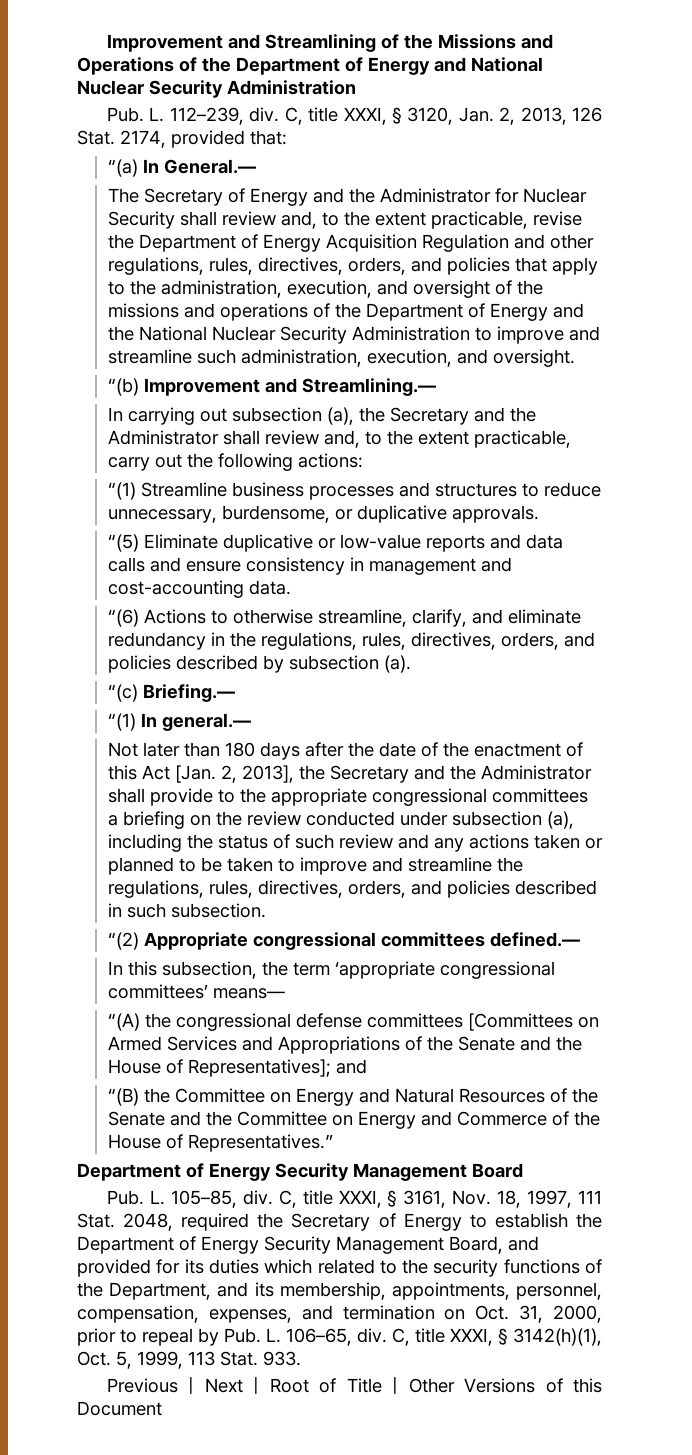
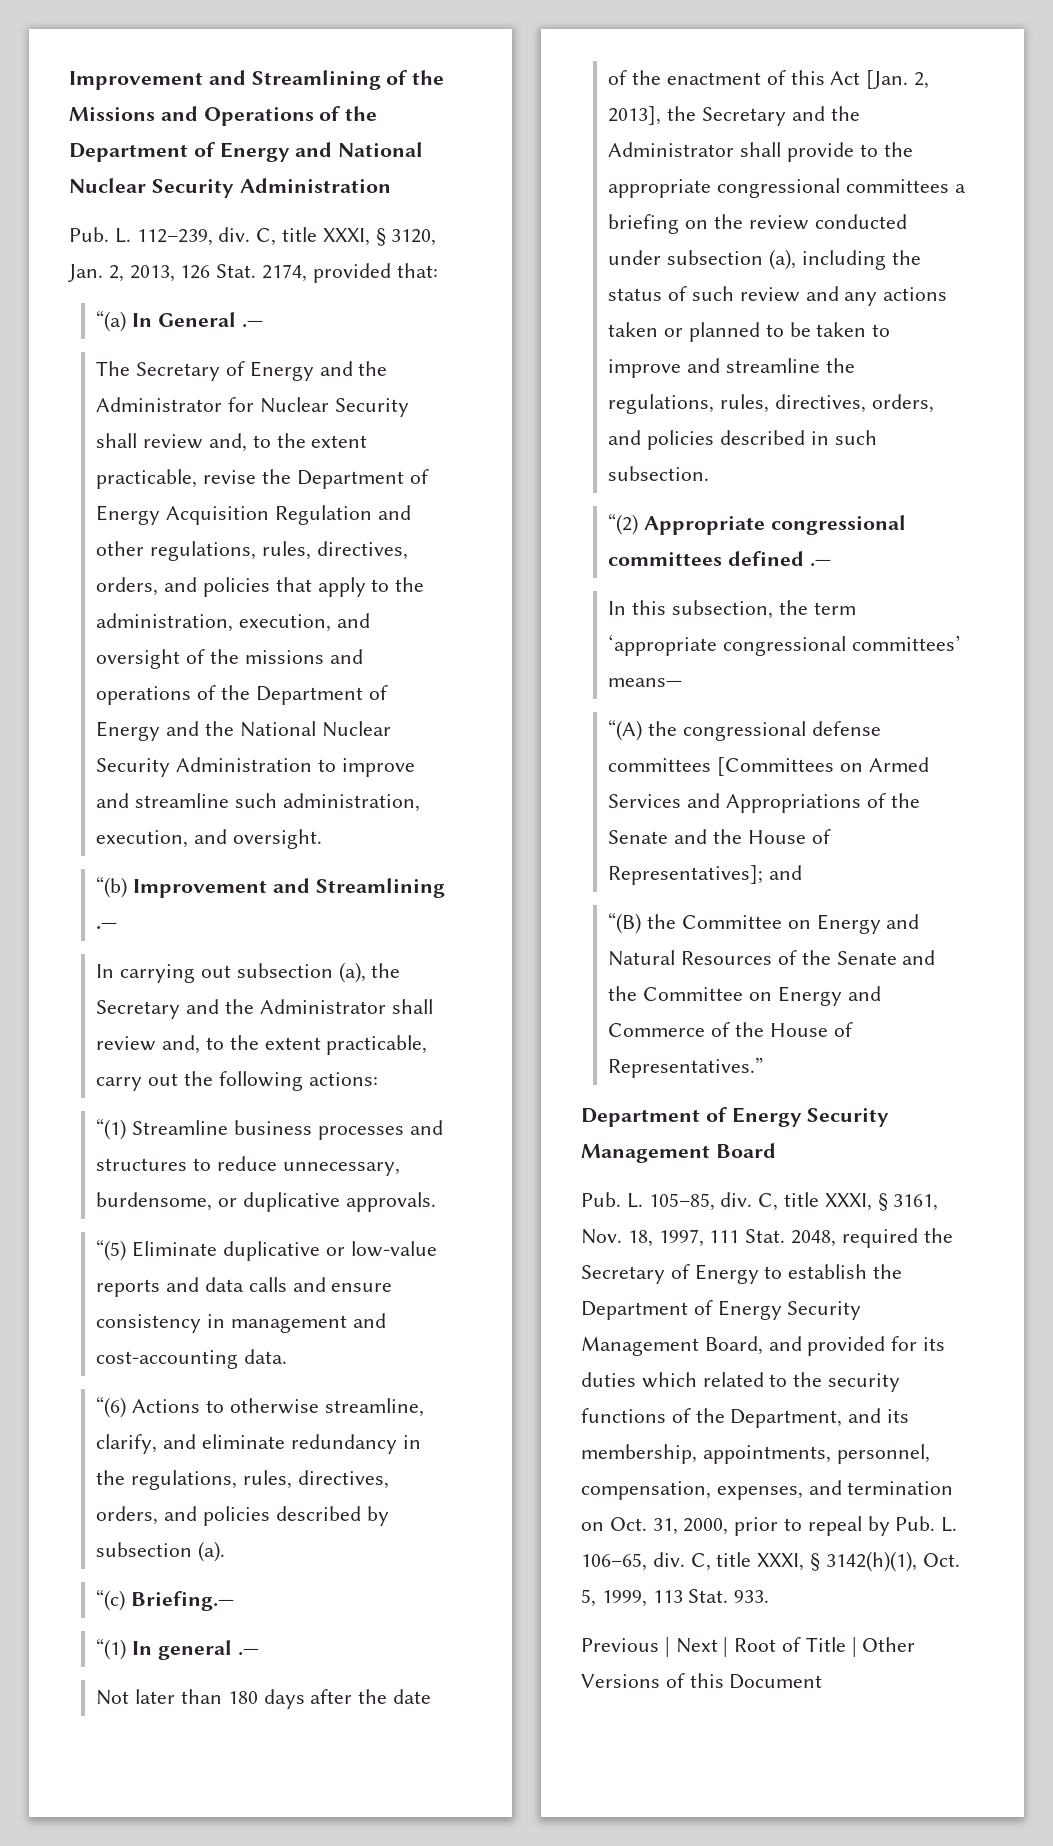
- “(a) In General.—
+ “(a) In General .—
- “(b) Improvement and Streamlining.—
+ “(b) Improvement and Streamlining .—
- “(1) In general.—
+ “(1) In general .—
- “(2) Appropriate congressional committees defined.—
+ “(2) Appropriate congressional committees defined .—

